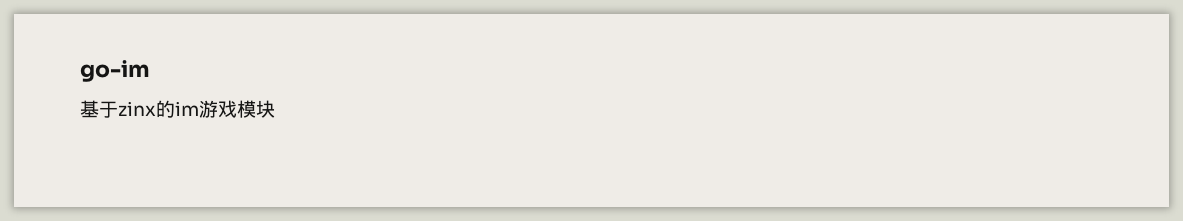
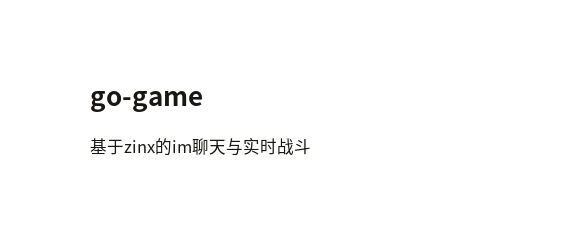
- go-im
+ go-game
- 基于zinx的im游戏模块
+ 基于zinx的im聊天与实时战斗

